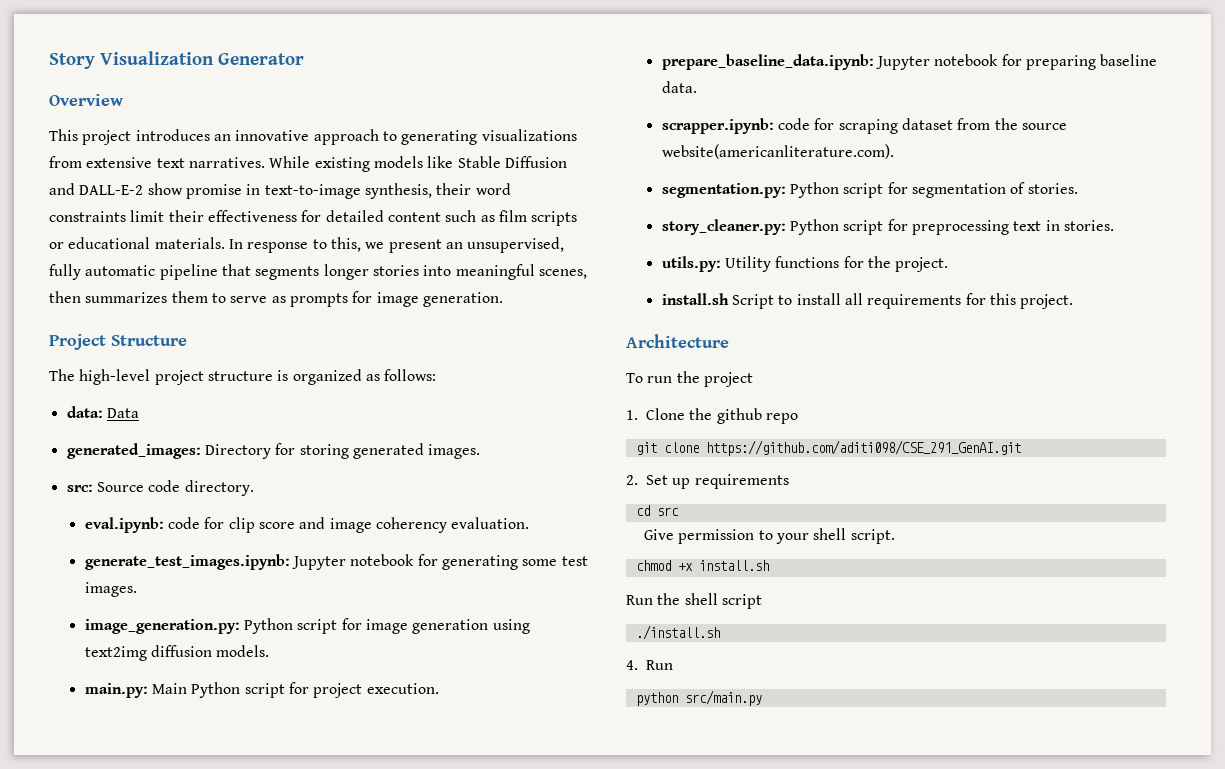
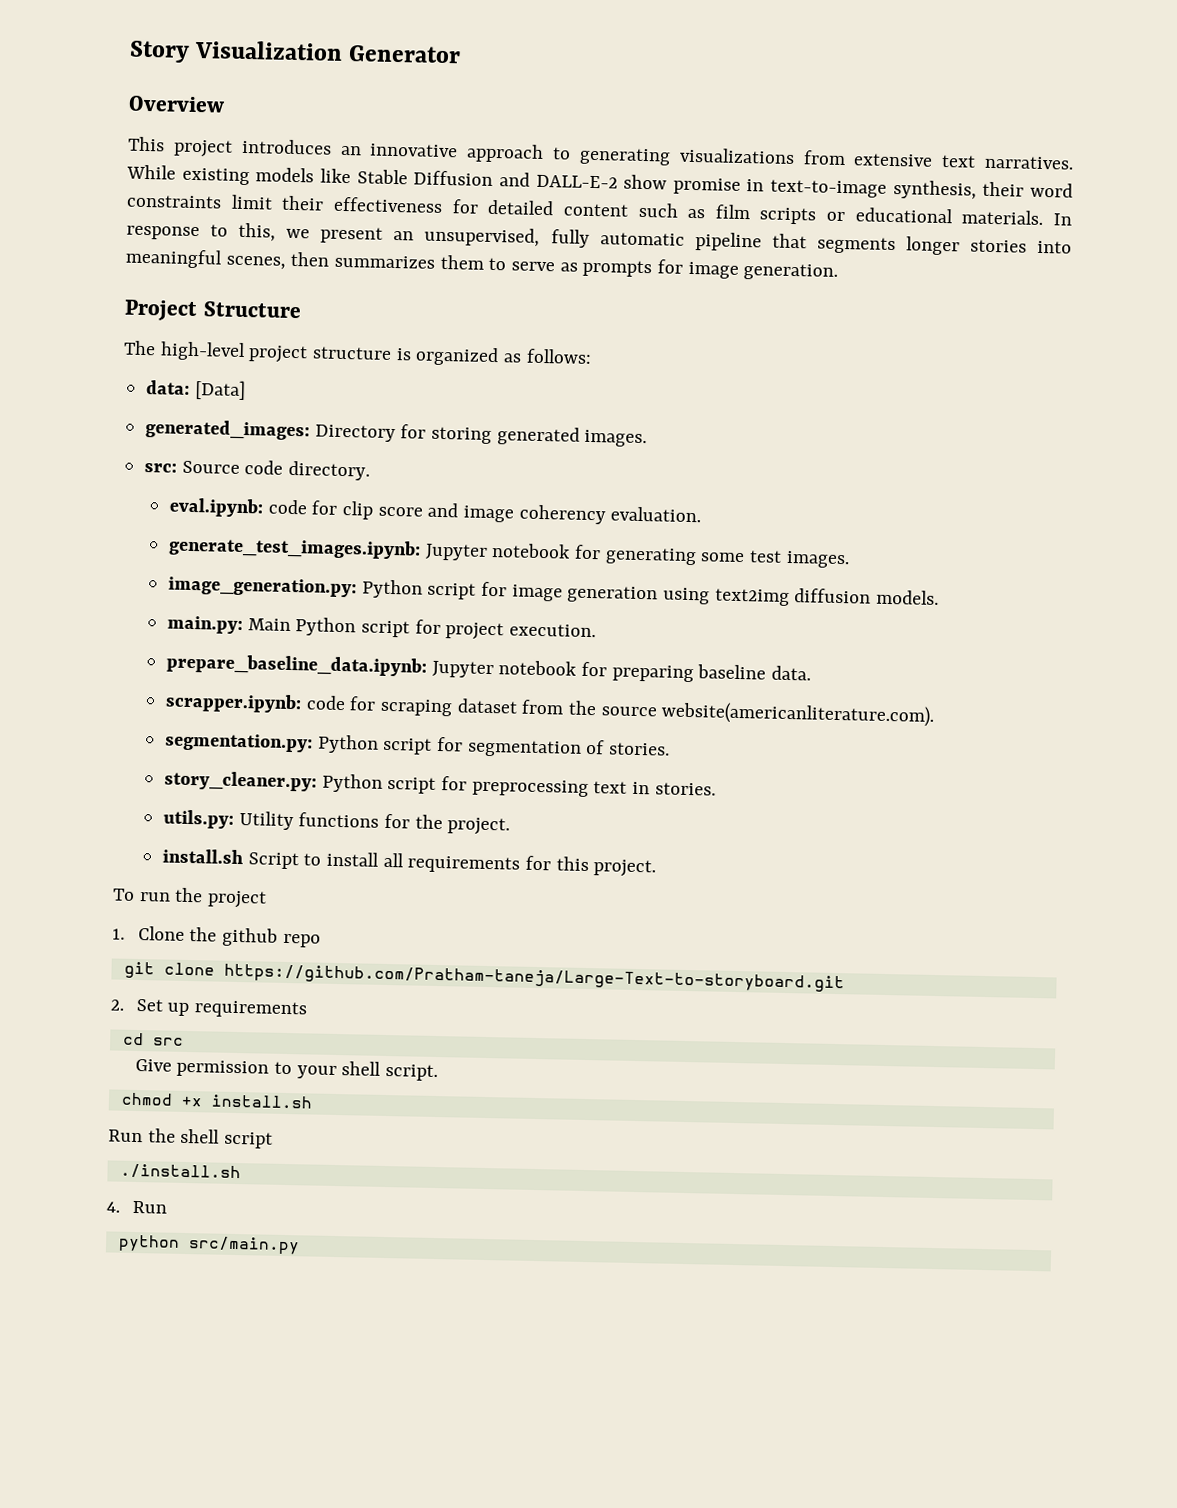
- data: Data
+ data: [Data]
- Architecture
- git clone https://github.com/aditi098/CSE_291_GenAI.git
+ git clone https://github.com/Pratham-taneja/Large-Text-to-storyboard.git

